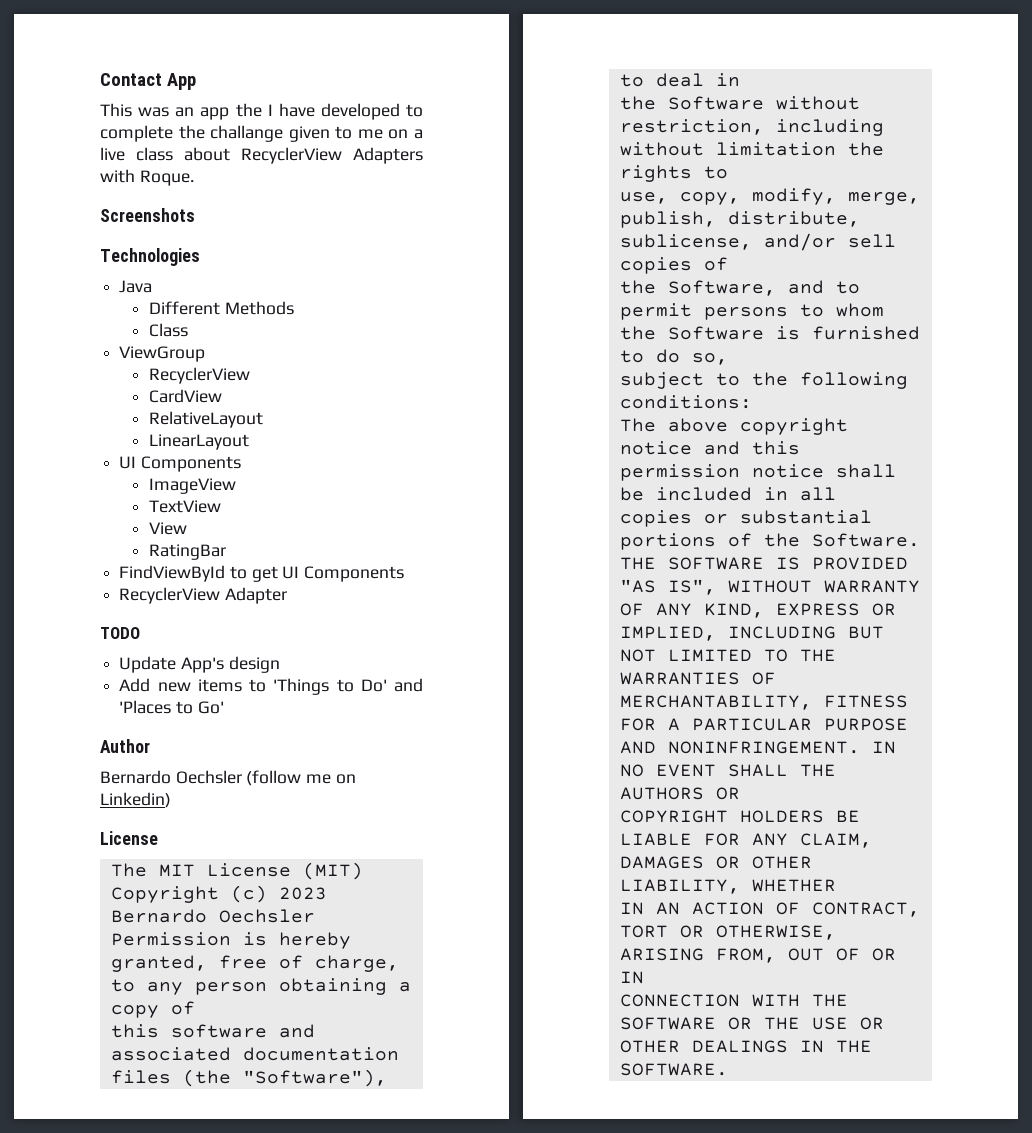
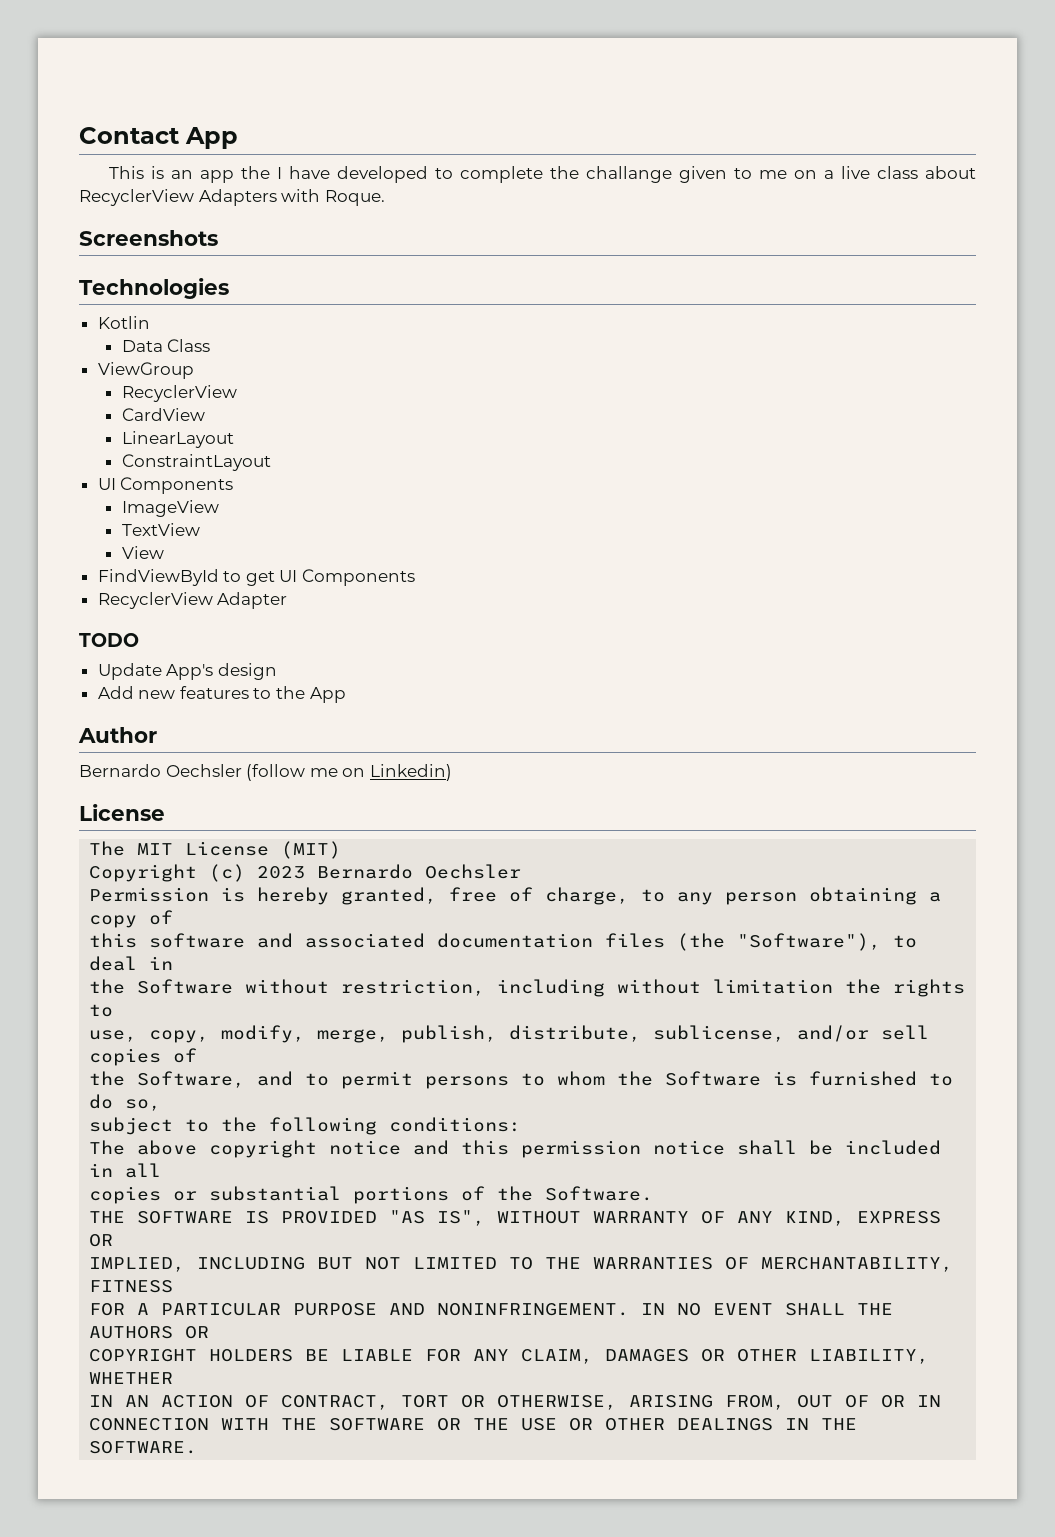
- This was an app the I have developed to complete the challange given to me on a live class about RecyclerView Adapters with Roque.
+ This is an app the I have developed to complete the challange given to me on a live class about RecyclerView Adapters with Roque.
- Java
- Different Methods
- Class
+ Kotlin
+ Data Class
- RelativeLayout
  LinearLayout
+ ConstraintLayout
- RatingBar
- Add new items to 'Things to Do' and 'Places to Go'
+ Add new features to the App

